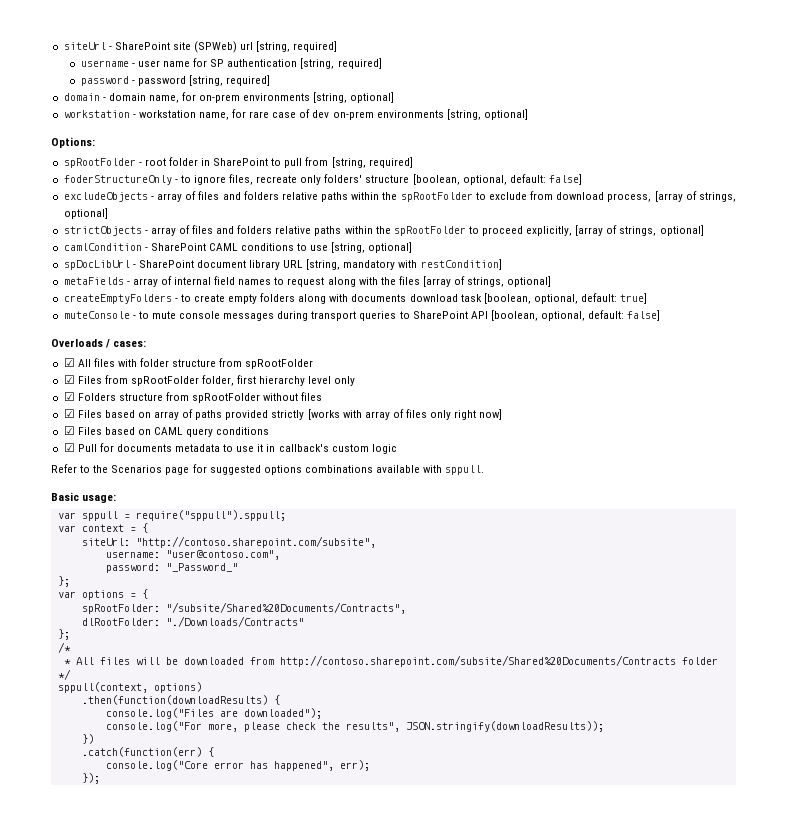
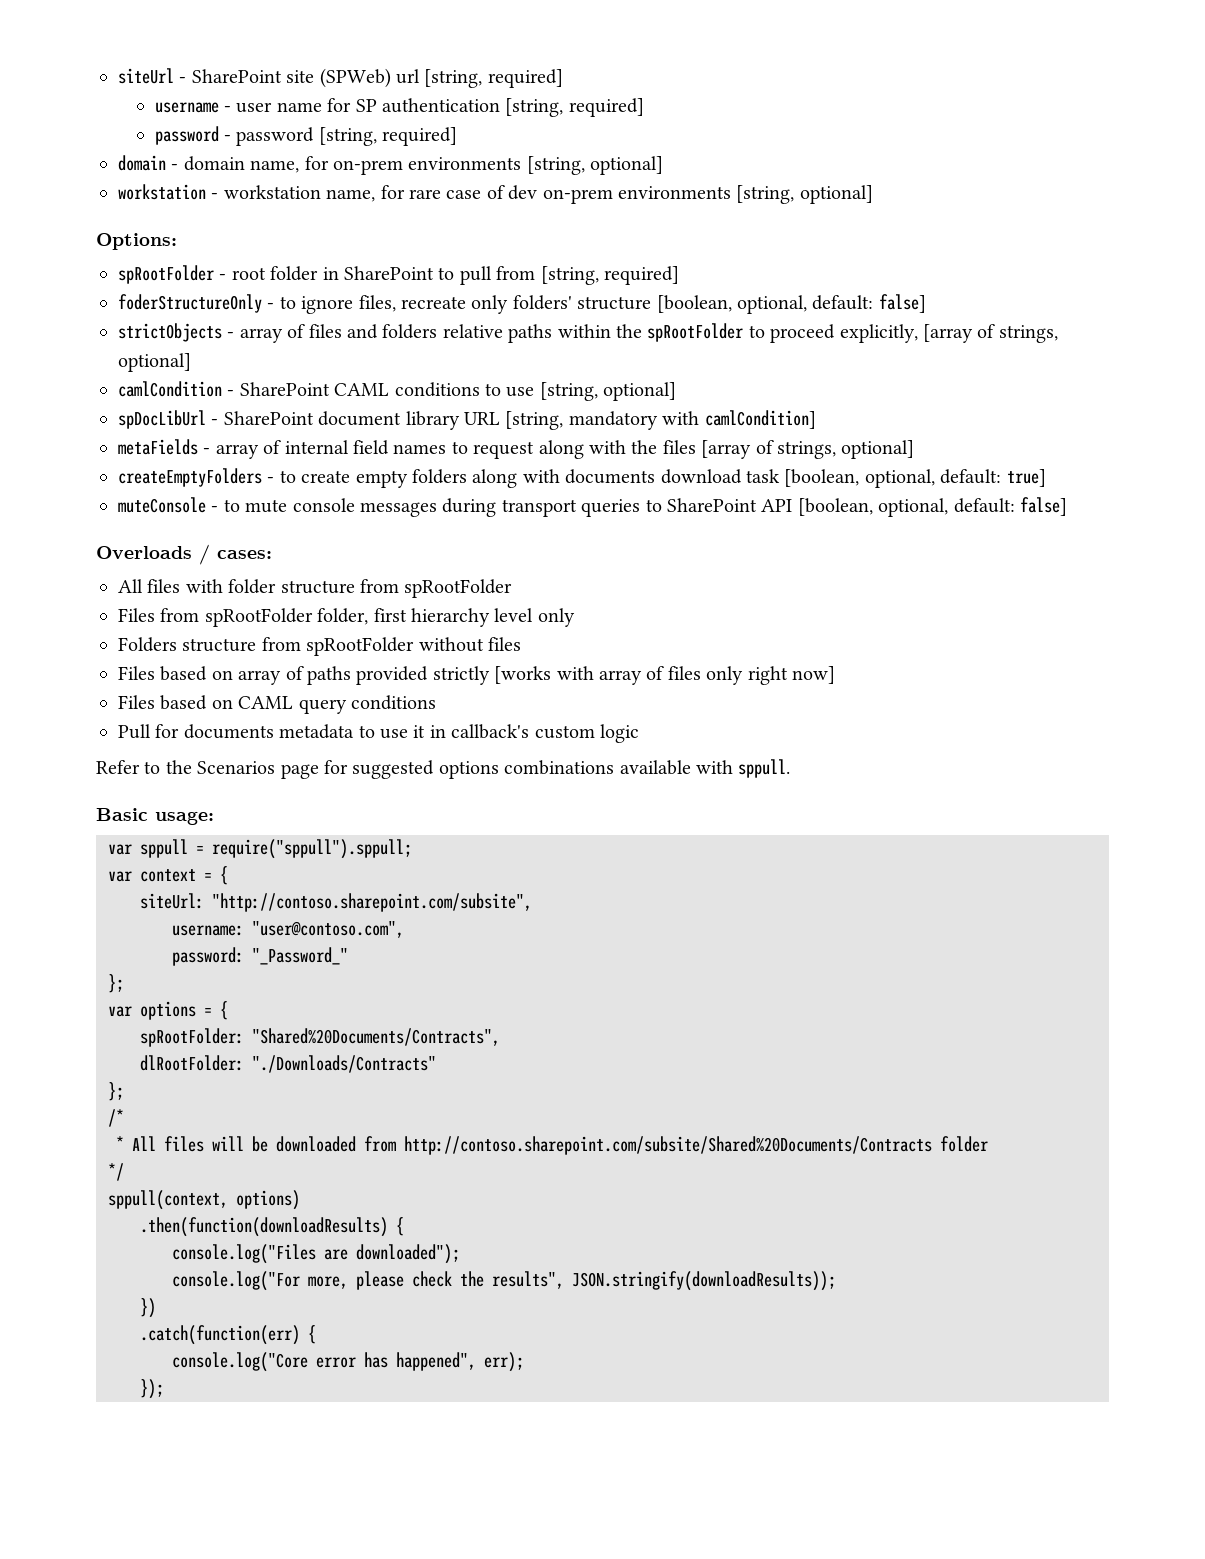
- excludeObjects - array of files and folders relative paths within the spRootFolder to exclude from download process, [array of strings, optional]
- spDocLibUrl - SharePoint document library URL [string, mandatory with restCondition]
+ spDocLibUrl - SharePoint document library URL [string, mandatory with camlCondition]
- ☑ All files with folder structure from spRootFolder
+ All files with folder structure from spRootFolder
- ☑ Files from spRootFolder folder, first hierarchy level only
+ Files from spRootFolder folder, first hierarchy level only
- ☑ Folders structure from spRootFolder without files
+ Folders structure from spRootFolder without files
- ☑ Files based on array of paths provided strictly [works with array of files only right now]
+ Files based on array of paths provided strictly [works with array of files only right now]
- ☑ Files based on CAML query conditions
+ Files based on CAML query conditions
- ☑ Pull for documents metadata to use it in callback's custom logic
+ Pull for documents metadata to use it in callback's custom logic
- spRootFolder: "/subsite/Shared%20Documents/Contracts",
+ spRootFolder: "Shared%20Documents/Contracts",

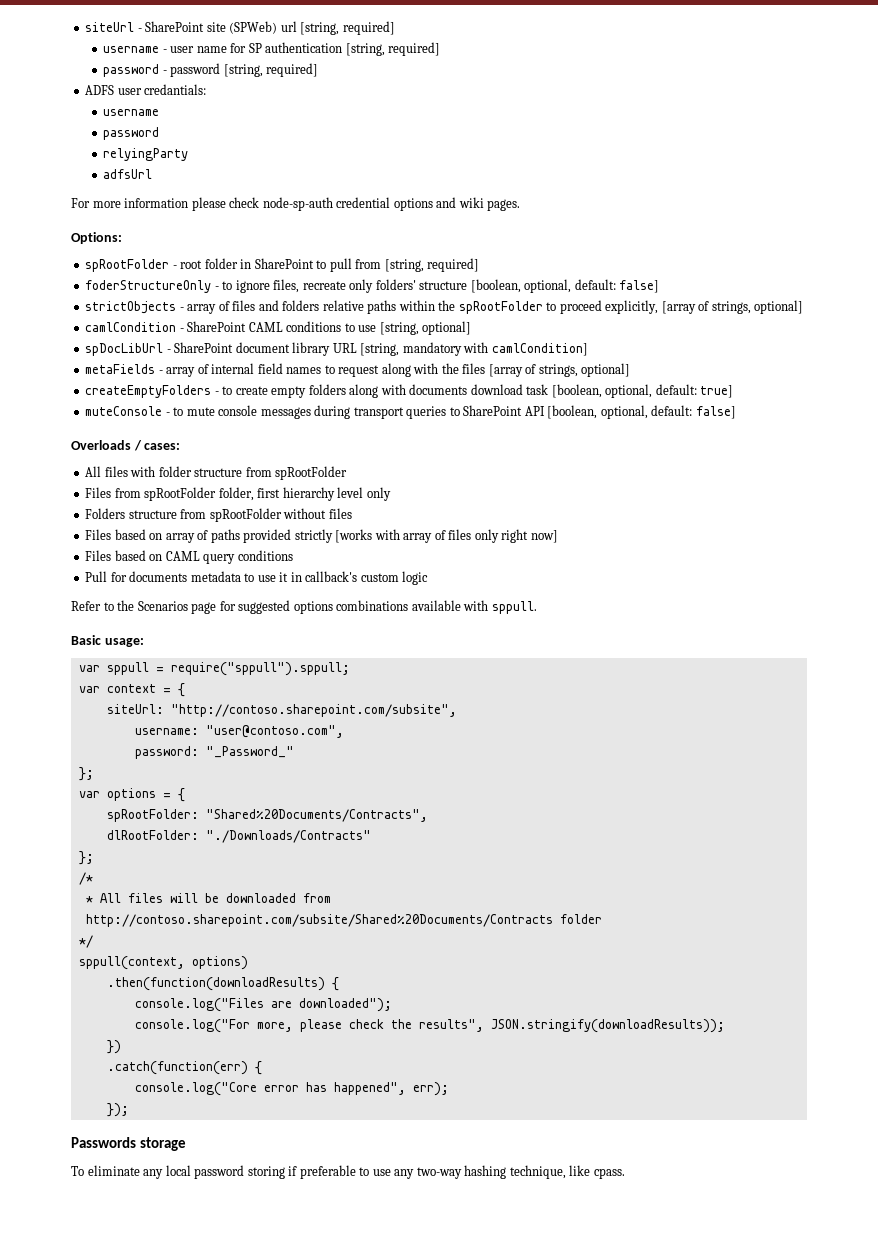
- domain - domain name, for on-prem environments [string, optional]
- workstation - workstation name, for rare case of dev on-prem environments [string, optional]
+ ADFS user credantials:
+ username
+ password
+ relyingParty
+ adfsUrl
+ For more information please check node-sp-auth credential options and wiki pages.
+ Passwords storage
+ To eliminate any local password storing if preferable to use any two-way hashing technique, like cpass.

